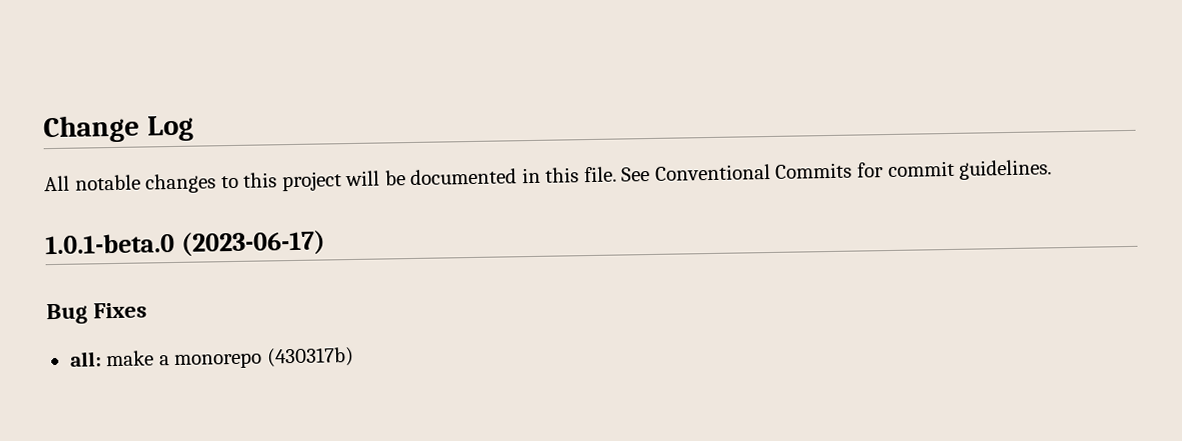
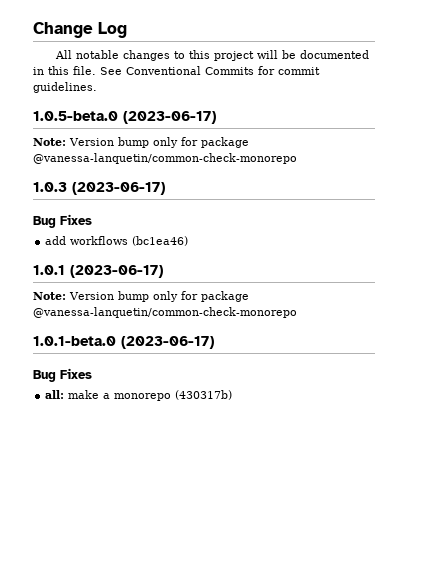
+ 1.0.5-beta.0 (2023-06-17)
+ Note: Version bump only for package @vanessa-lanquetin/common-check-monorepo
+ 1.0.3 (2023-06-17)
+ Bug Fixes
+ add workflows (bc1ea46)
+ 1.0.1 (2023-06-17)
+ Note: Version bump only for package @vanessa-lanquetin/common-check-monorepo

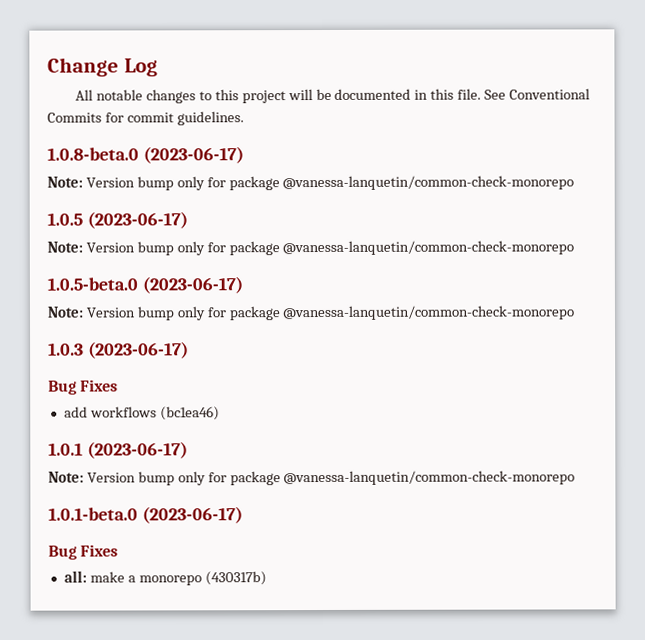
+ 1.0.8-beta.0 (2023-06-17)
+ Note: Version bump only for package @vanessa-lanquetin/common-check-monorepo
+ 1.0.5 (2023-06-17)
+ Note: Version bump only for package @vanessa-lanquetin/common-check-monorepo

